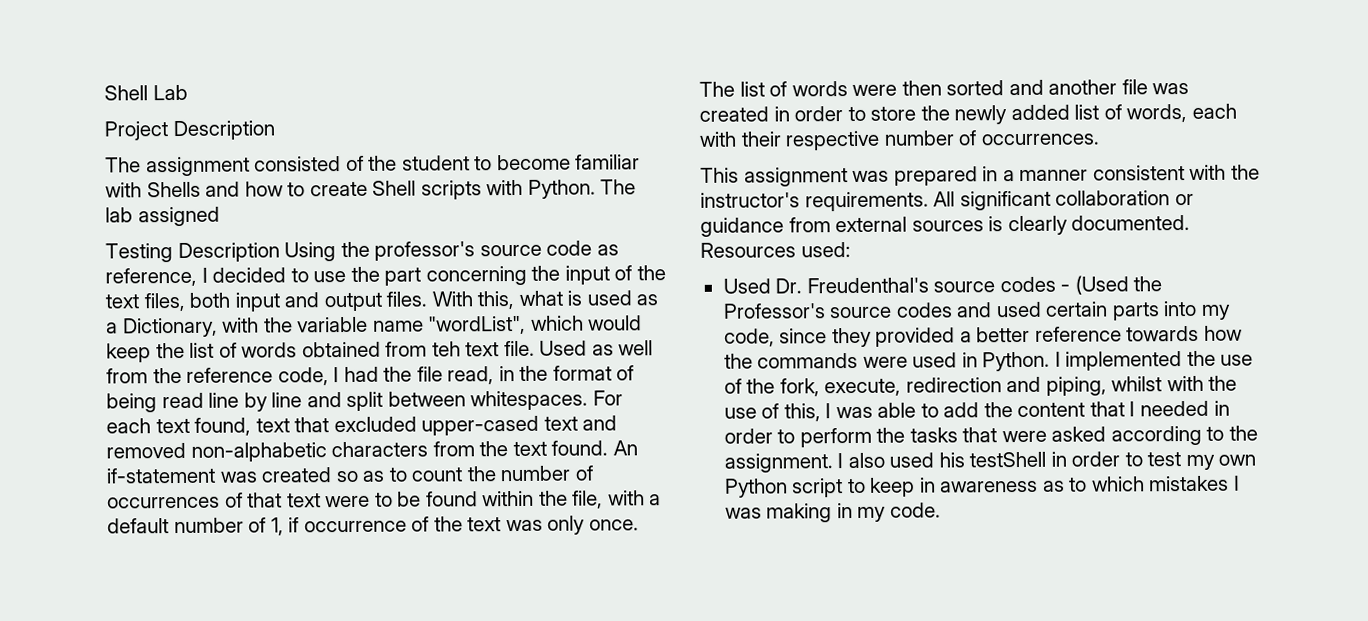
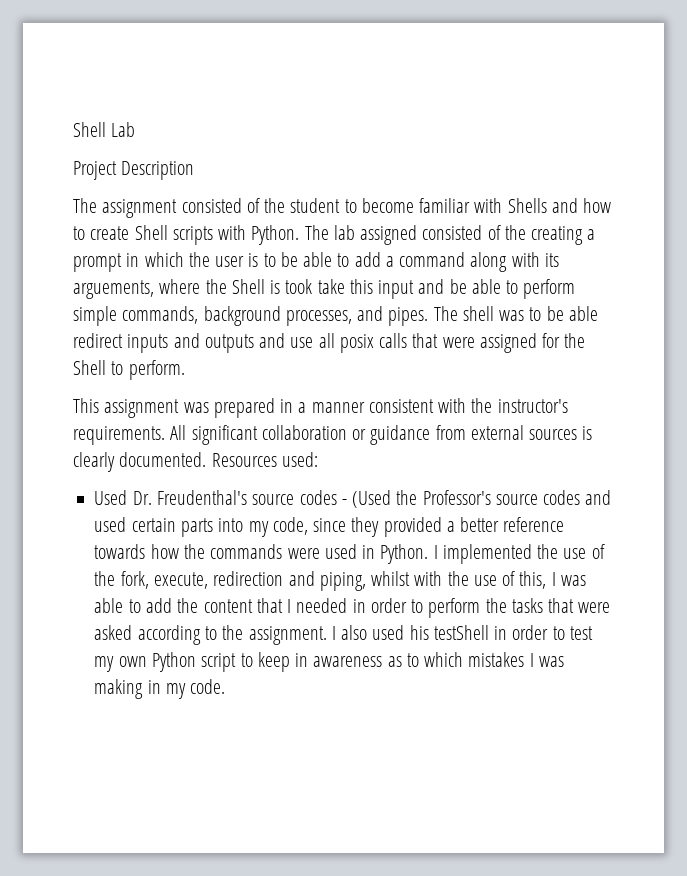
- The lab assigned
- Testing Description Using the professor's source code as reference, I decided to use the part concerning the input of the text files, both input and output files. With this, what is used as a Dictionary, with the variable name "wordList", which would keep the list of words obtained from teh text file. Used as well from the reference code, I had the file read, in the format of being read line by line and split between whitespaces. For each text found, text that excluded upper-cased text and removed non-alphabetic characters from the text found. An if-statement was created so as to count the number of occurrences of that text were to be found within the file, with a default number of 1, if occurrence of the text was only once. The list of words were then sorted and another file was created in order to store the newly added list of words, each with their respective number of occurrences.
+ The lab assigned consisted of the creating a prompt in which the user is to be able to add a command along with its arguements, where the Shell is took take this input and be able to perform simple commands, background processes, and pipes. The shell was to be able redirect inputs and outputs and use all posix calls that were assigned for the Shell to perform.

